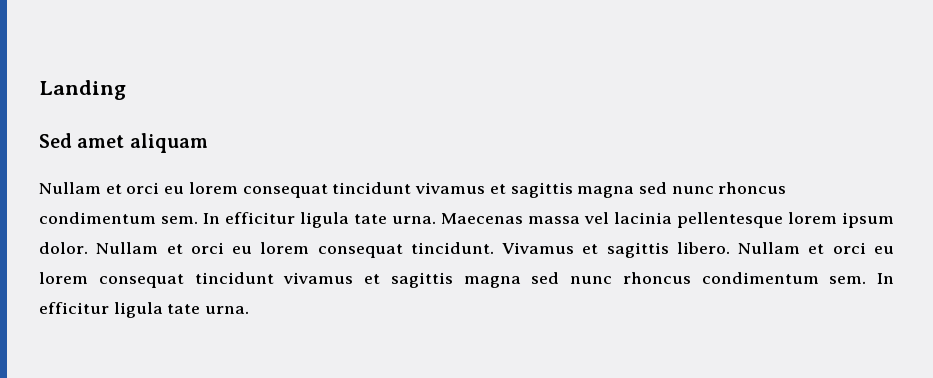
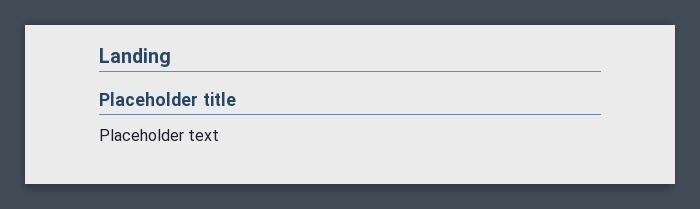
- Sed amet aliquam
- Nullam et orci eu lorem consequat tincidunt vivamus et sagittis magna sed nunc rhoncus condimentum sem. In efficitur ligula tate urna. Maecenas massa vel lacinia pellentesque lorem ipsum dolor. Nullam et orci eu lorem consequat tincidunt. Vivamus et sagittis libero. Nullam et orci eu lorem consequat tincidunt vivamus et sagittis magna sed nunc rhoncus condimentum sem. In efficitur ligula tate urna.
+ Placeholder title
+ Placeholder text

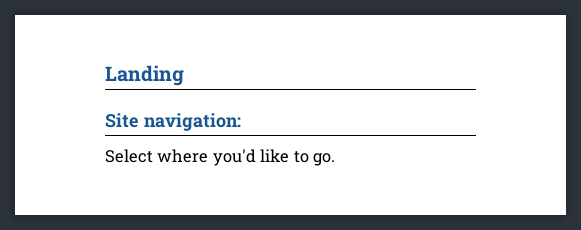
- Placeholder title
- Placeholder text
+ Site navigation:
+ Select where you'd like to go.

